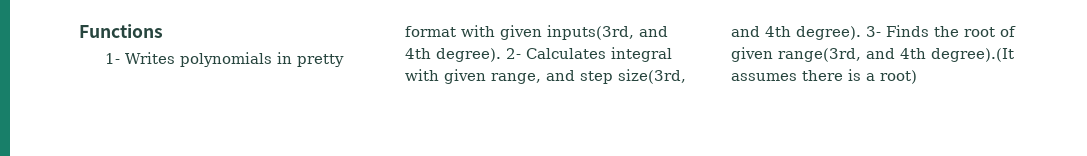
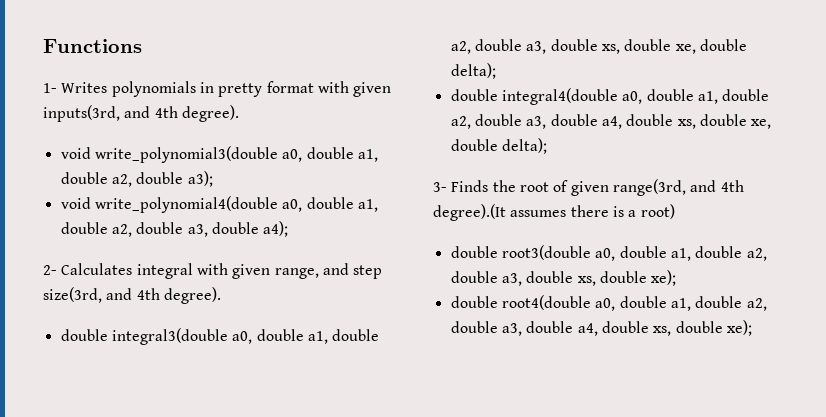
- 1- Writes polynomials in pretty format with given inputs(3rd, and 4th degree). 2- Calculates integral with given range, and step size(3rd, and 4th degree). 3- Finds the root of given range(3rd, and 4th degree).(It assumes there is a root)
+ 1- Writes polynomials in pretty format with given inputs(3rd, and 4th degree).
+ void write_polynomial3(double a0, double a1, double a2, double a3);
+ void write_polynomial4(double a0, double a1, double a2, double a3, double a4);
+ 2- Calculates integral with given range, and step size(3rd, and 4th degree).
+ double integral3(double a0, double a1, double a2, double a3, double xs, double xe, double delta);
+ double integral4(double a0, double a1, double a2, double a3, double a4, double xs, double xe, double delta);
+ 3- Finds the root of given range(3rd, and 4th degree).(It assumes there is a root)
+ double root3(double a0, double a1, double a2, double a3, double xs, double xe);
+ double root4(double a0, double a1, double a2, double a3, double a4, double xs, double xe);

